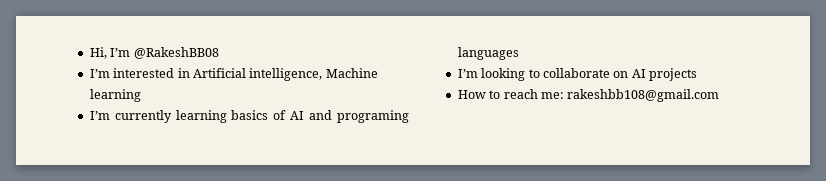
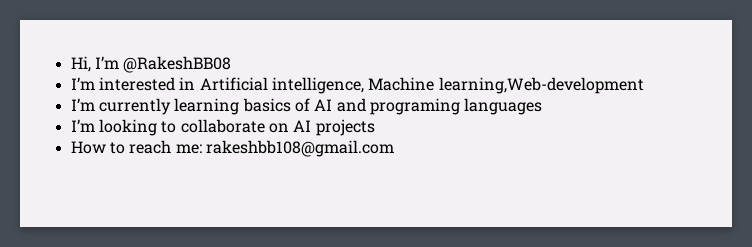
- I’m interested in Artificial intelligence, Machine learning
+ I’m interested in Artificial intelligence, Machine learning,Web-development

